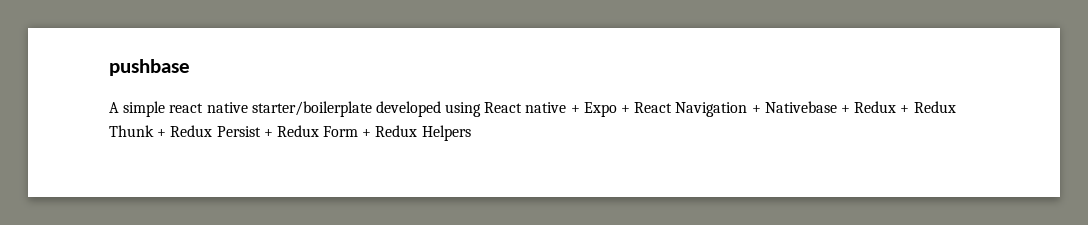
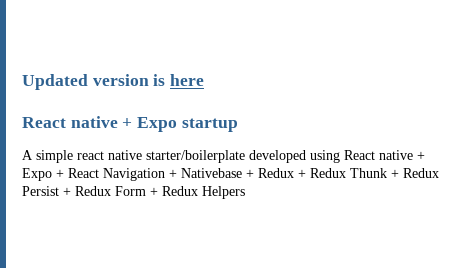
- pushbase
+ Updated version is here
+ React native + Expo startup

